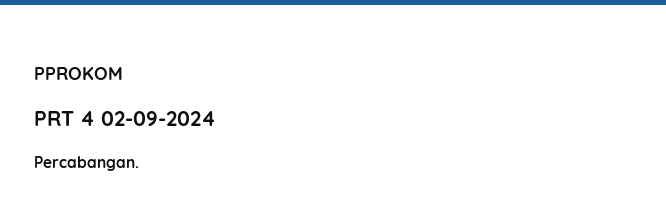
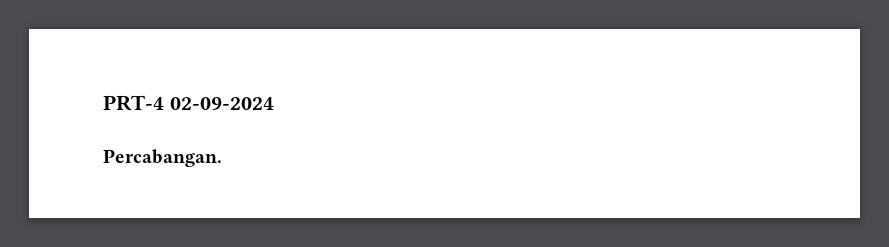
- PPROKOM
- PRT 4 02-09-2024
+ PRT-4 02-09-2024

